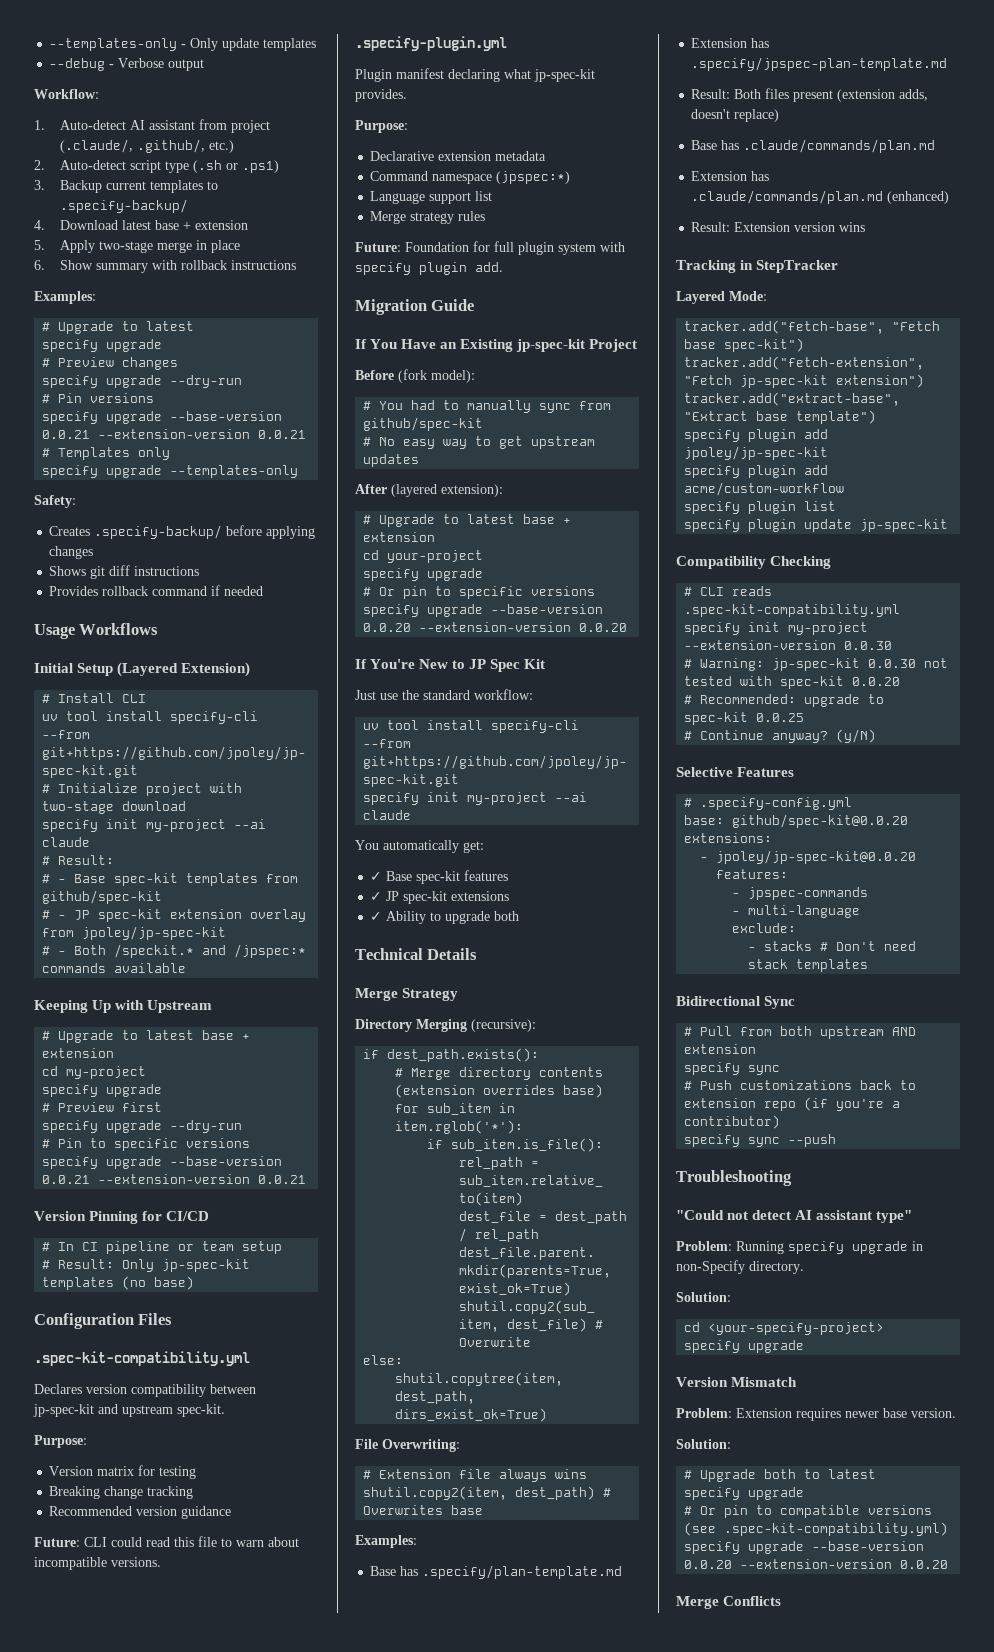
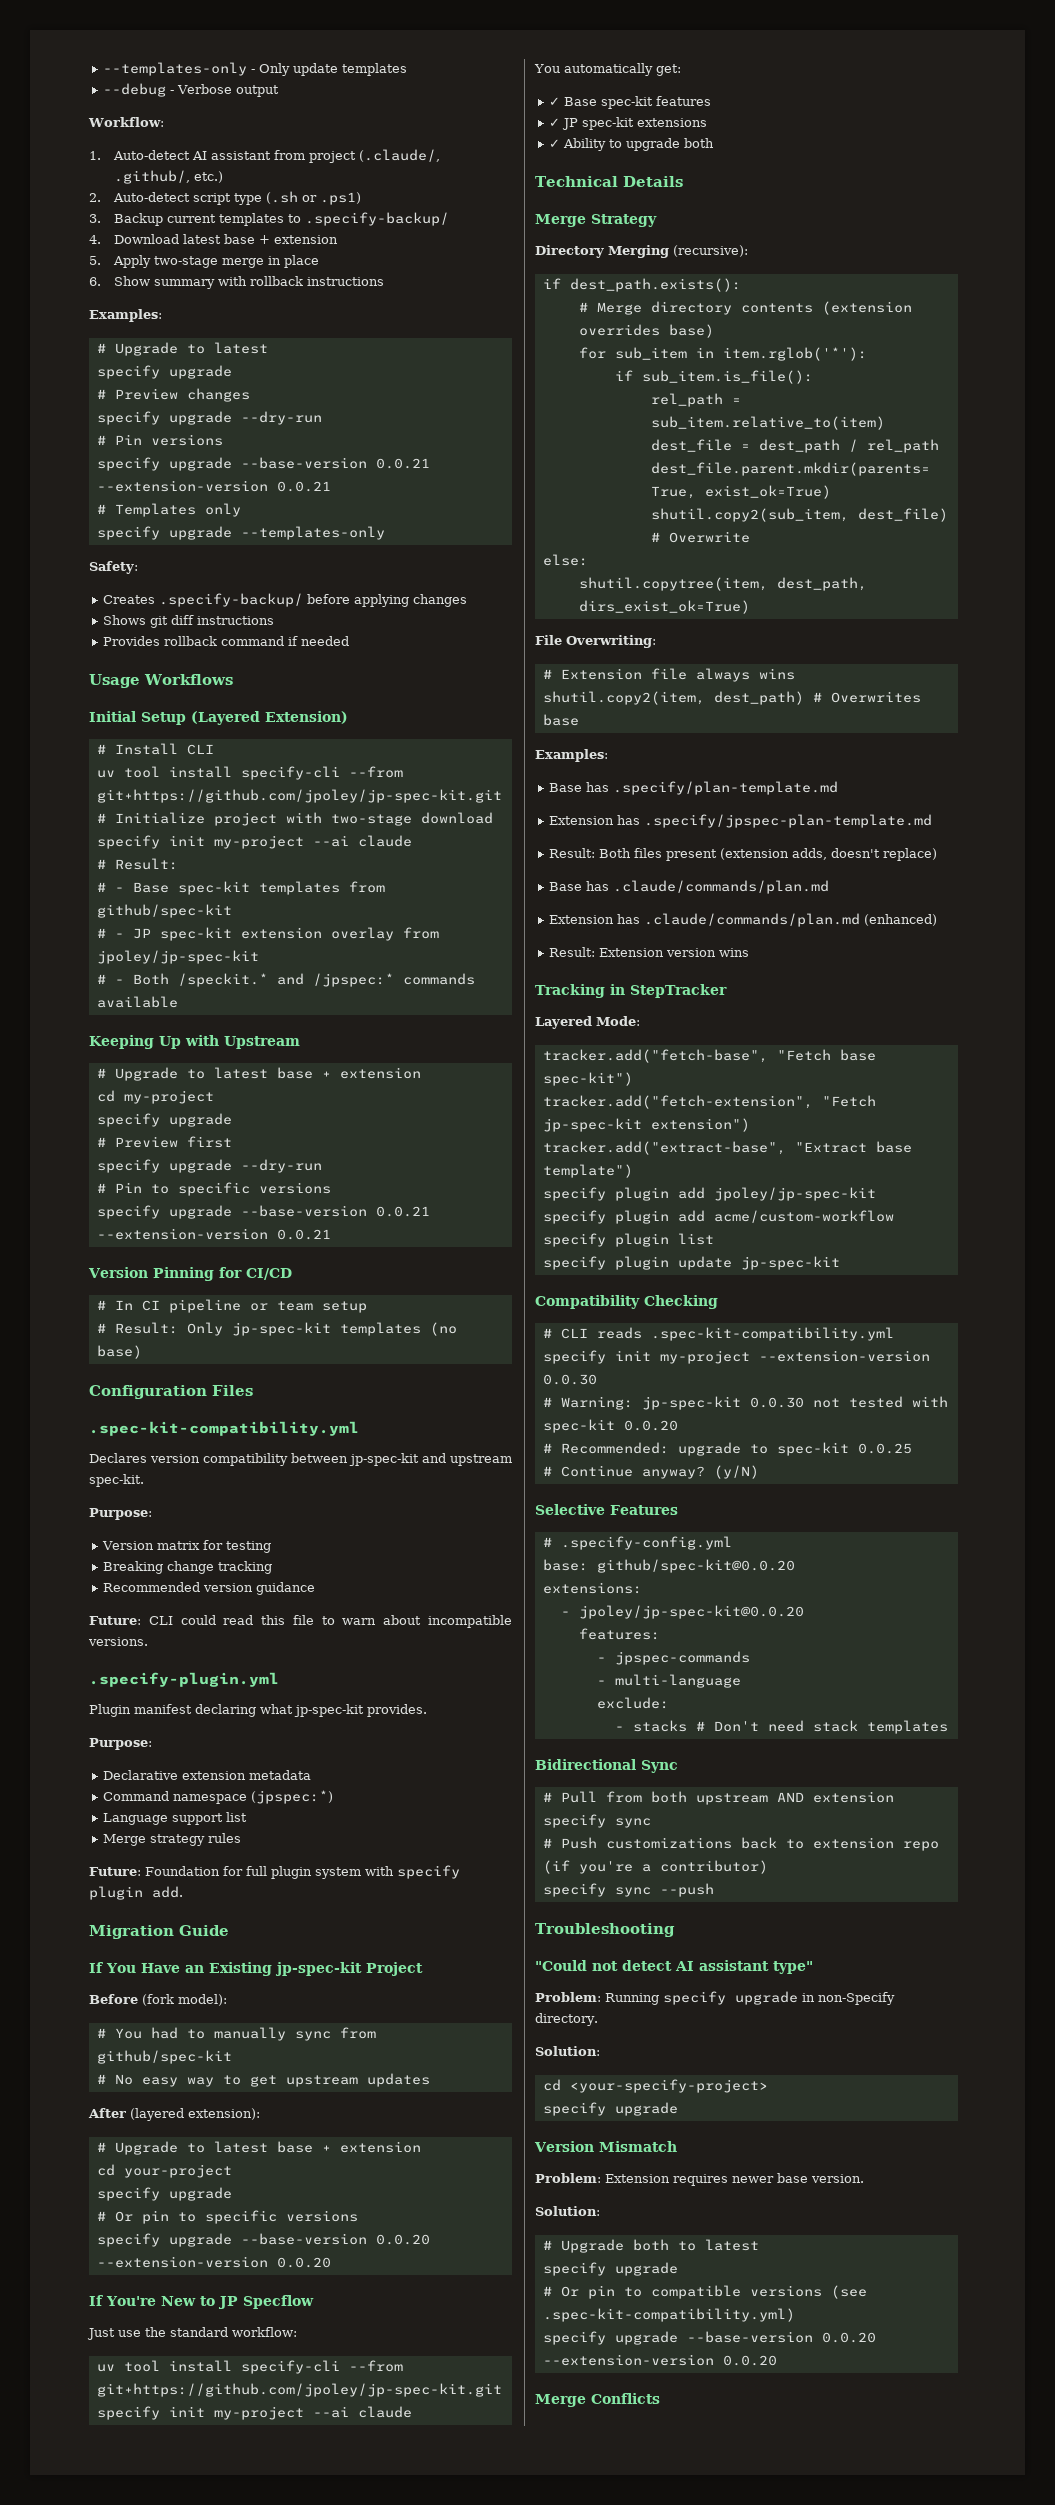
- If You're New to JP Spec Kit
+ If You're New to JP Specflow

